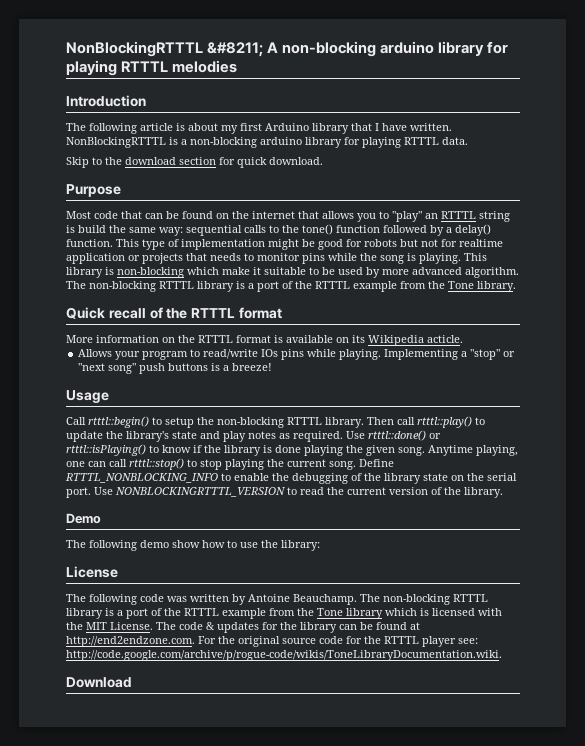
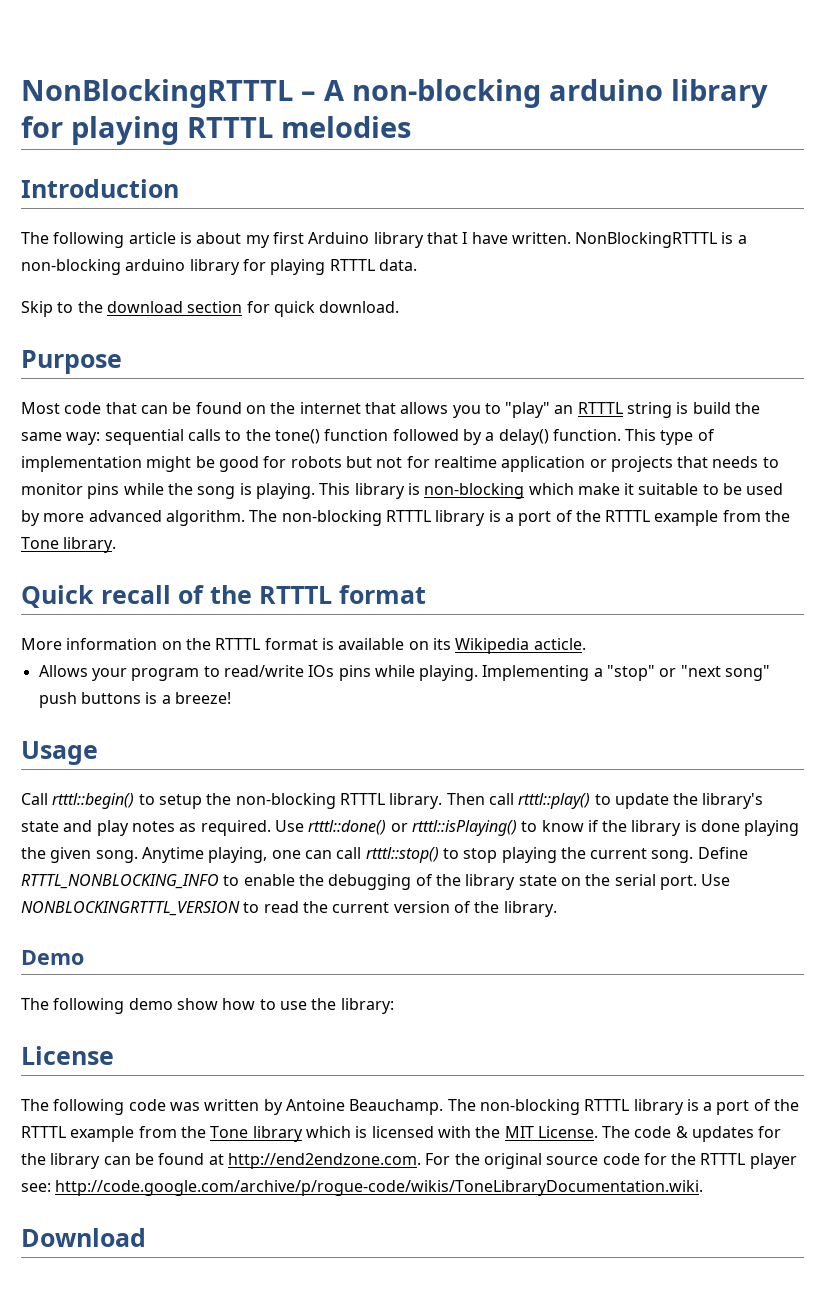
- NonBlockingRTTTL &#8211; A non-blocking arduino library for playing RTTTL melodies
+ NonBlockingRTTTL – A non-blocking arduino library for playing RTTTL melodies

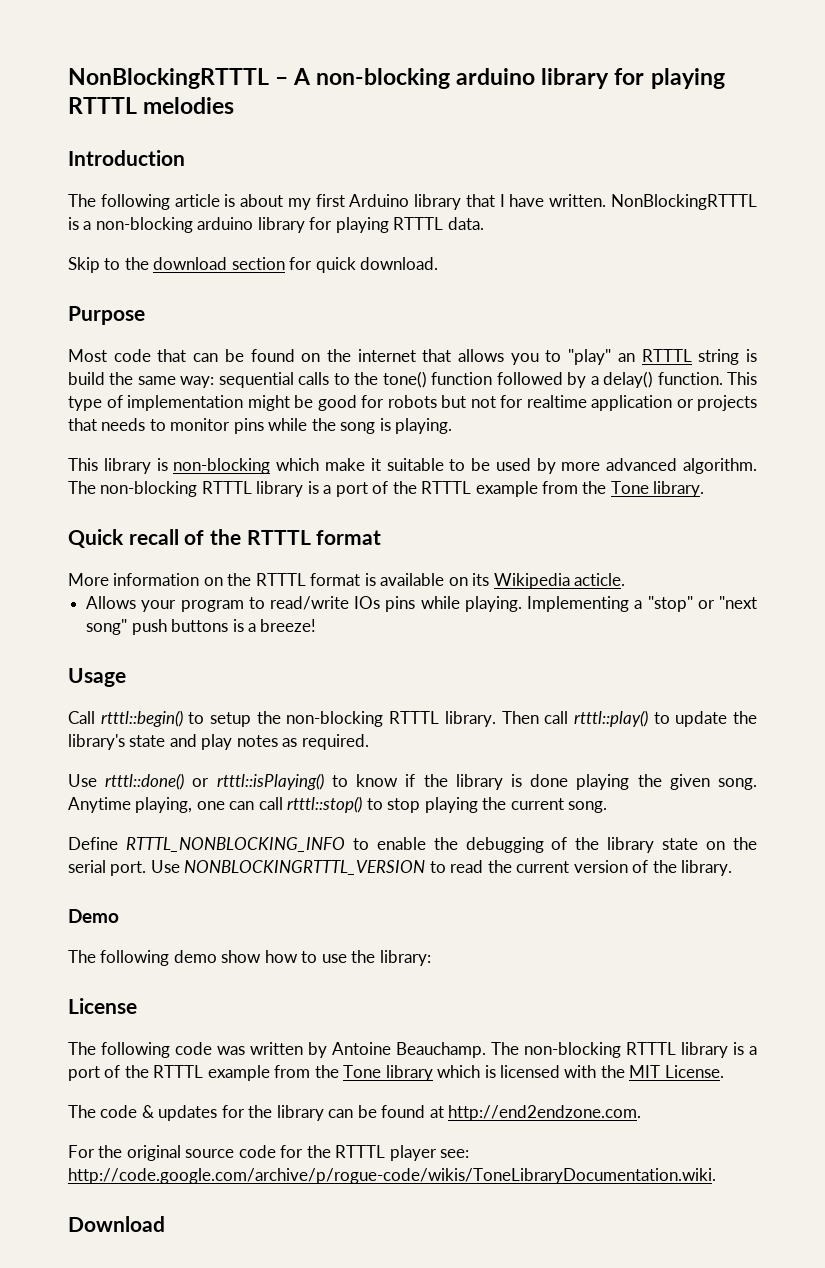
- This type of implementation might be good for robots but not for realtime application or projects that needs to monitor pins while the song is playing. This library is non-blocking which make it suitable to be used by more advanced algorithm.
+ This type of implementation might be good for robots but not for realtime application or projects that needs to monitor pins while the song is playing.
+ This library is non-blocking which make it suitable to be used by more advanced algorithm.
- Then call rtttl::play() to update the library's state and play notes as required. Use rtttl::done() or rtttl::isPlaying() to know if the library is done playing the given song.
+ Then call rtttl::play() to update the library's state and play notes as required.
+ Use rtttl::done() or rtttl::isPlaying() to know if the library is done playing the given song.
- Anytime playing, one can call rtttl::stop() to stop playing the current song. Define RTTTL_NONBLOCKING_INFO to enable the debugging of the library state on the serial port.
+ Anytime playing, one can call rtttl::stop() to stop playing the current song.
+ Define RTTTL_NONBLOCKING_INFO to enable the debugging of the library state on the serial port.
- The non-blocking RTTTL library is a port of the RTTTL example from the Tone library which is licensed with the MIT License. The code & updates for the library can be found at http://end2endzone.com. For the original source code for the RTTTL player see: http://code.google.com/archive/p/rogue-code/wikis/ToneLibraryDocumentation.wiki.
+ The non-blocking RTTTL library is a port of the RTTTL example from the Tone library which is licensed with the MIT License.
+ The code & updates for the library can be found at http://end2endzone.com.
+ For the original source code for the RTTTL player see: http://code.google.com/archive/p/rogue-code/wikis/ToneLibraryDocumentation.wiki.

